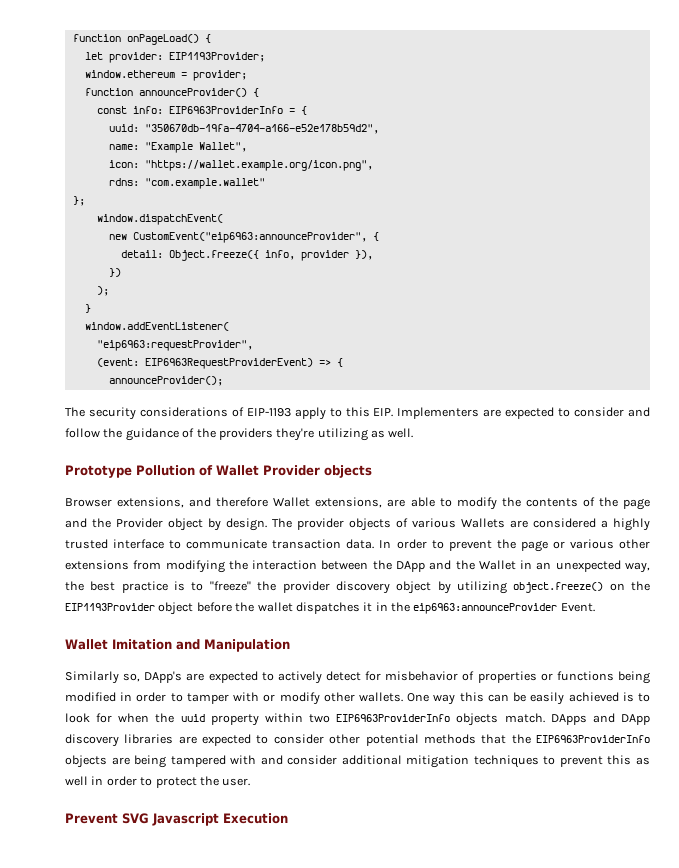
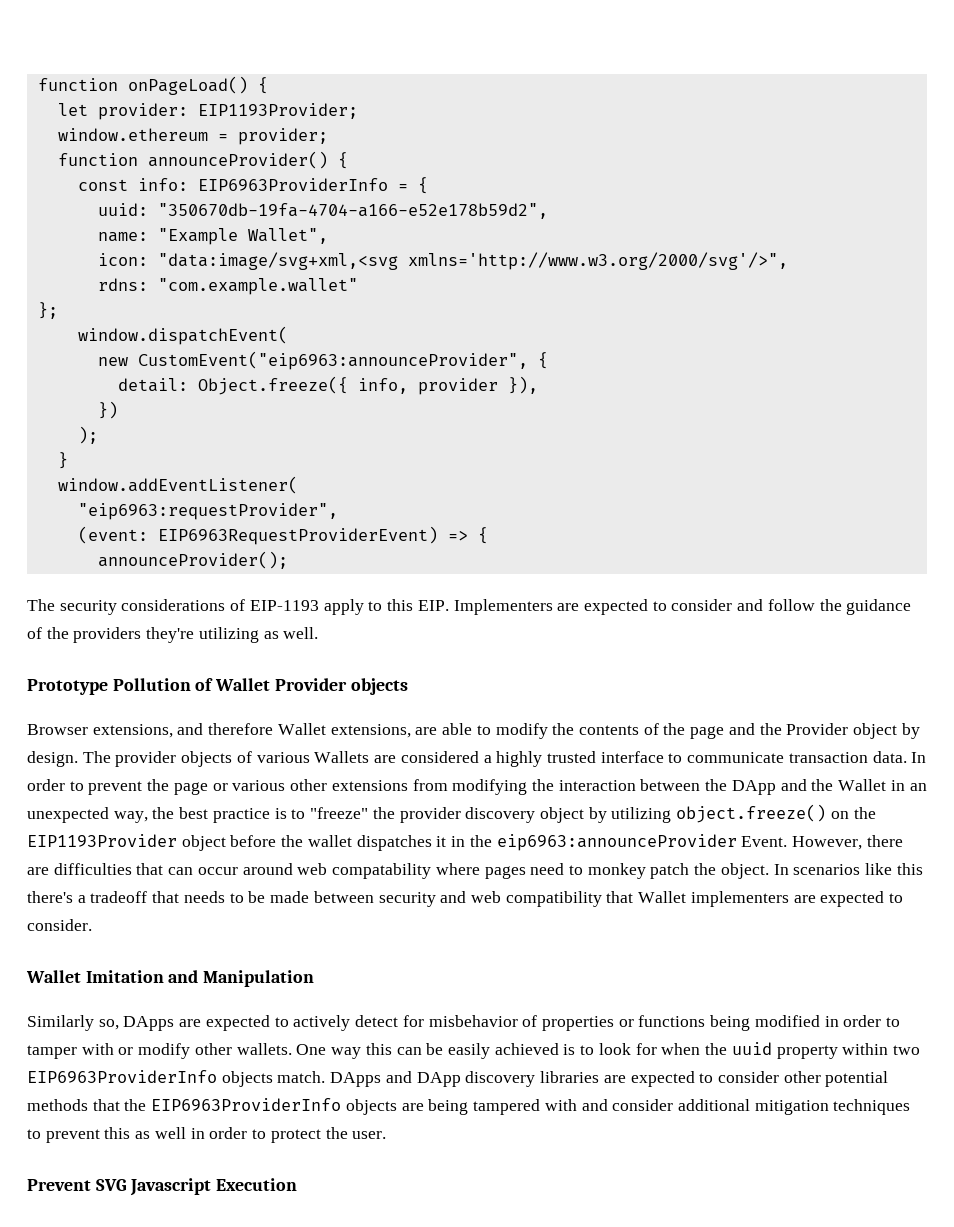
- icon: "https://wallet.example.org/icon.png",
+ icon: "data:image/svg+xml,<svg xmlns='http://www.w3.org/2000/svg'/>",
+ However, there are difficulties that can occur around web compatability where pages need to monkey patch the object. In scenarios like this there's a tradeoff that needs to be made between security and web compatibility that Wallet implementers are expected to consider.
- Similarly so, DApp's are expected to actively detect for misbehavior of properties or functions being modified in order to tamper with or modify other wallets.
+ Similarly so, DApps are expected to actively detect for misbehavior of properties or functions being modified in order to tamper with or modify other wallets.

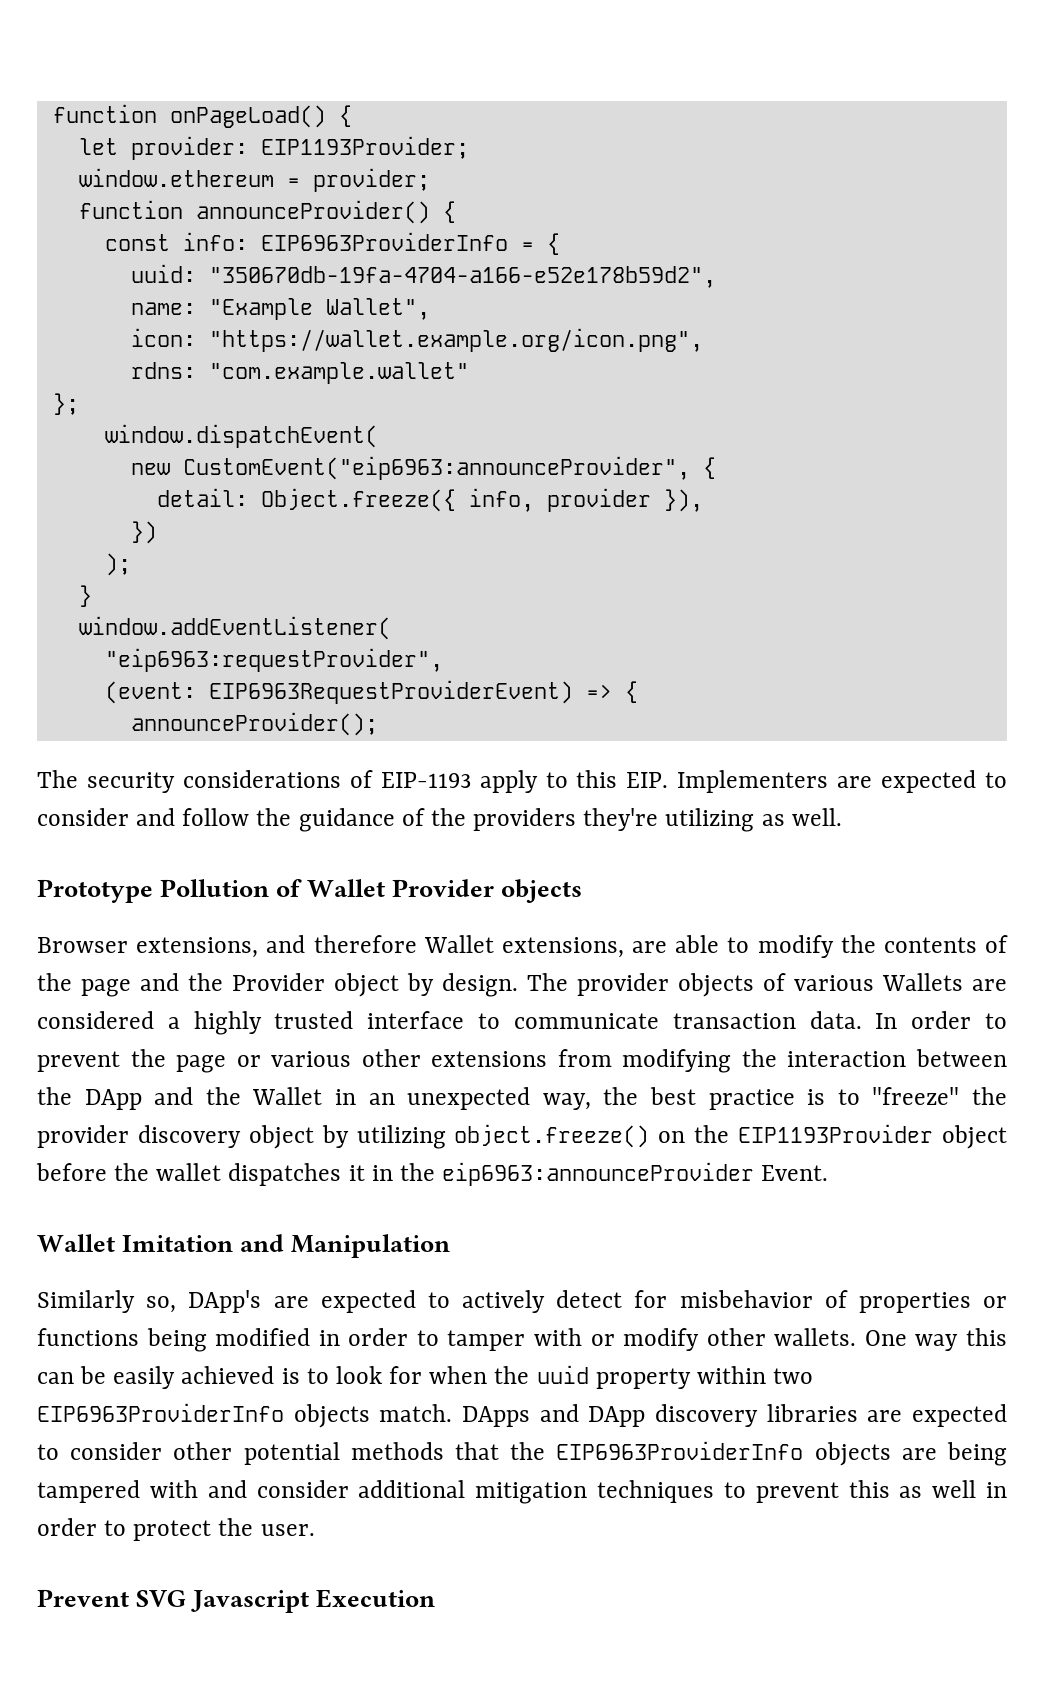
- icon: "data:image/svg+xml,<svg xmlns='http://www.w3.org/2000/svg'/>",
+ icon: "https://wallet.example.org/icon.png",
- However, there are difficulties that can occur around web compatability where pages need to monkey patch the object. In scenarios like this there's a tradeoff that needs to be made between security and web compatibility that Wallet implementers are expected to consider.
- Similarly so, DApps are expected to actively detect for misbehavior of properties or functions being modified in order to tamper with or modify other wallets.
+ Similarly so, DApp's are expected to actively detect for misbehavior of properties or functions being modified in order to tamper with or modify other wallets.

